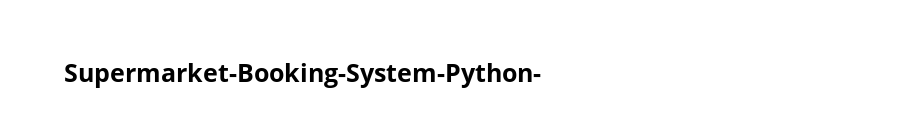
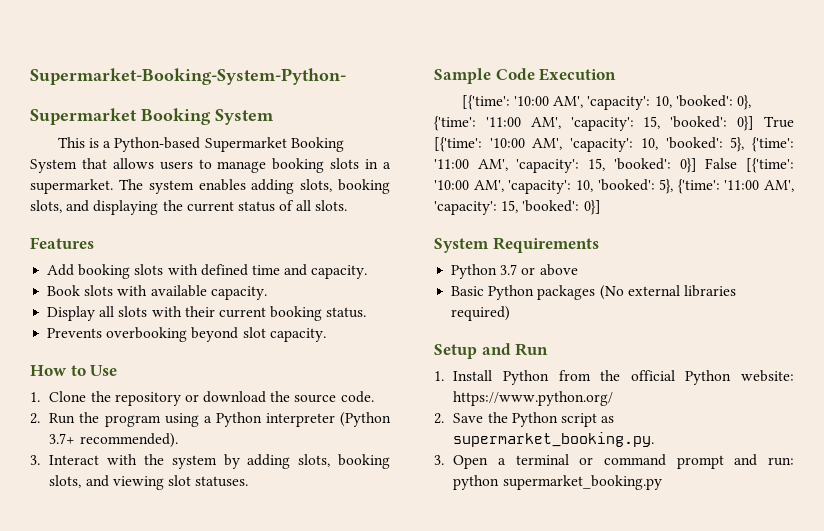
  Supermarket-Booking-System-Python-
+ Supermarket Booking System
+ This is a Python-based Supermarket Booking System that allows users to manage booking slots in a supermarket. The system enables adding slots, booking slots, and displaying the current status of all slots.
+ Features
+ Add booking slots with defined time and capacity.
+ Book slots with available capacity.
+ Display all slots with their current booking status.
+ Prevents overbooking beyond slot capacity.
+ How to Use
+ 1. Clone the repository or download the source code.
+ 2. Run the program using a Python interpreter (Python 3.7+ recommended).
+ 3. Interact with the system by adding slots, booking slots, and viewing slot statuses.
+ Sample Code Execution
+ [{'time': '10:00 AM', 'capacity': 10, 'booked': 0}, {'time': '11:00 AM', 'capacity': 15, 'booked': 0}] True [{'time': '10:00 AM', 'capacity': 10, 'booked': 5}, {'time': '11:00 AM', 'capacity': 15, 'booked': 0}] False [{'time': '10:00 AM', 'capacity': 10, 'booked': 5}, {'time': '11:00 AM', 'capacity': 15, 'booked': 0}]
+ System Requirements
+ Python 3.7 or above
+ Basic Python packages (No external libraries required)
+ Setup and Run
+ 1. Install Python from the official Python website: https://www.python.org/
+ 2. Save the Python script as supermarket_booking.py.
+ 3. Open a terminal or command prompt and run: python supermarket_booking.py

